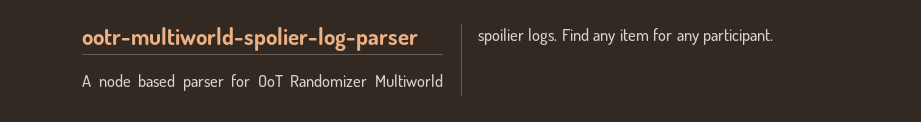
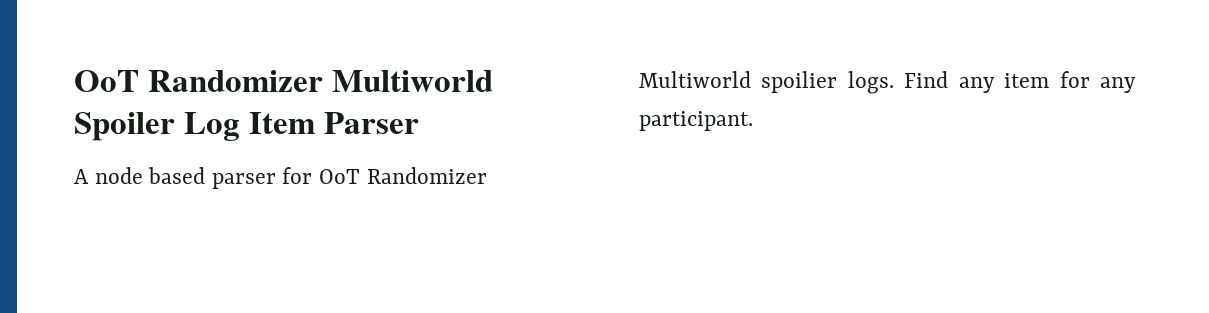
- ootr-multiworld-spolier-log-parser
+ OoT Randomizer Multiworld Spoiler Log Item Parser

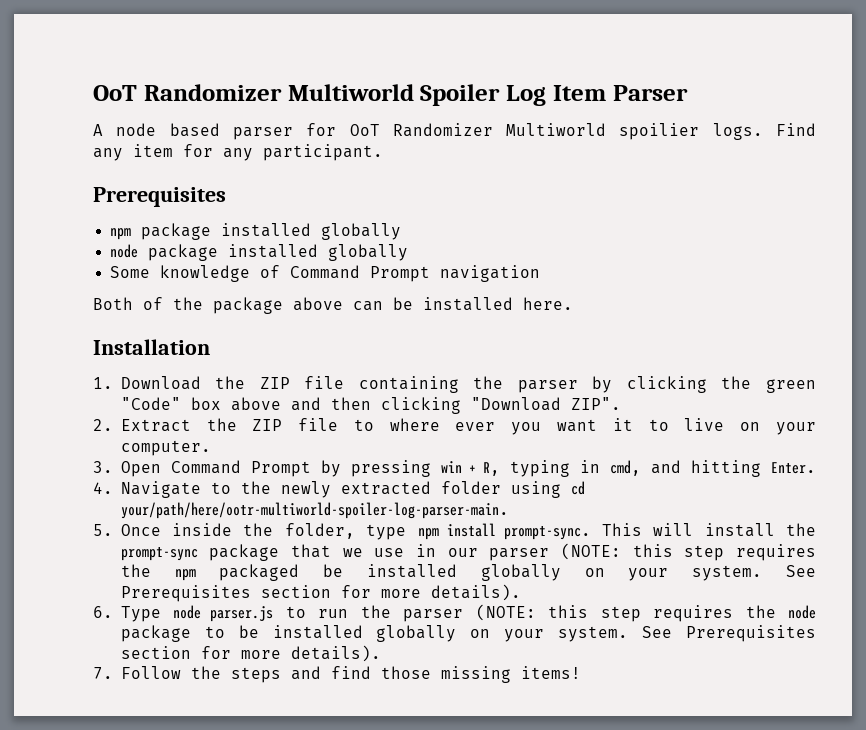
  Find any item for any participant.
+ Prerequisites
+ npm package installed globally
+ node package installed globally
+ Some knowledge of Command Prompt navigation
+ Both of the package above can be installed here.
+ Installation
+ 1. Download the ZIP file containing the parser by clicking the green "Code" box above and then clicking "Download ZIP".
+ 2. Extract the ZIP file to where ever you want it to live on your computer.
+ 3. Open Command Prompt by pressing win + R, typing in cmd, and hitting Enter.
+ 4. Navigate to the newly extracted folder using cd your/path/here/ootr-multiworld-spoiler-log-parser-main.
+ 5. Once inside the folder, type npm install prompt-sync. This will install the prompt-sync package that we use in our parser (NOTE: this step requires the npm packaged be installed globally on your system. See Prerequisites section for more details).
+ 6. Type node parser.js to run the parser (NOTE: this step requires the node package to be installed globally on your system. See Prerequisites section for more details).
+ 7. Follow the steps and find those missing items!

